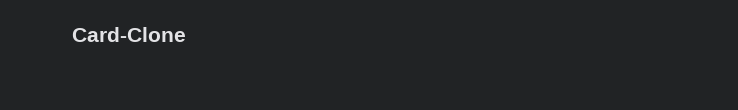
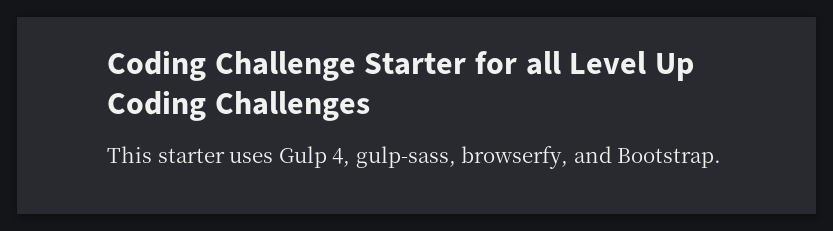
- Card-Clone
+ Coding Challenge Starter for all Level Up Coding Challenges
+ This starter uses Gulp 4, gulp-sass, browserfy, and Bootstrap.

